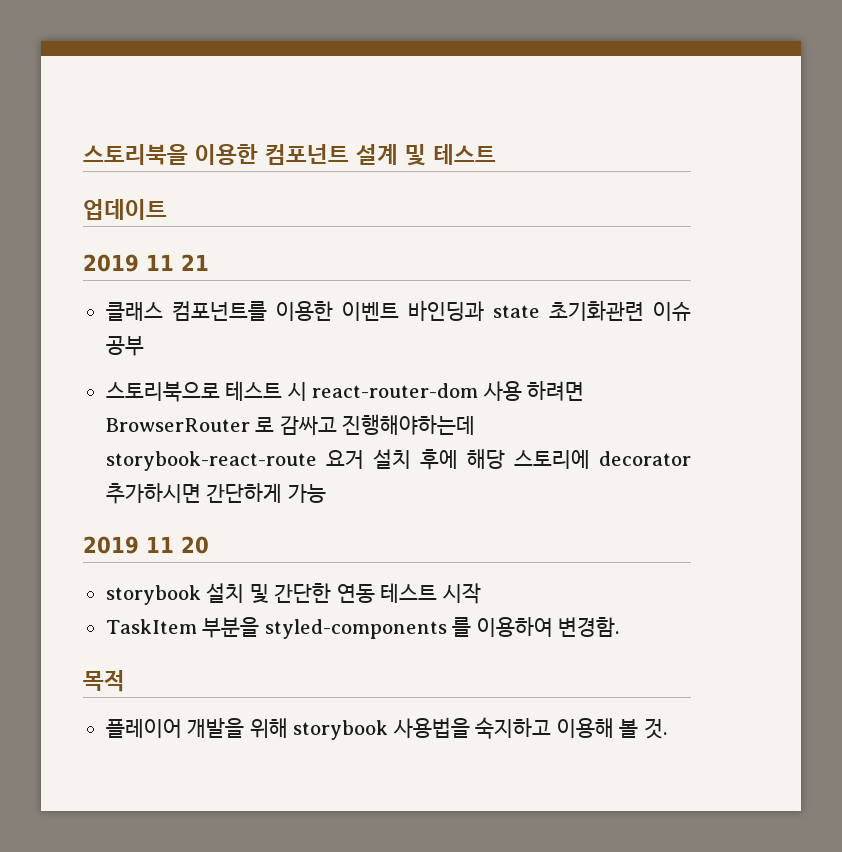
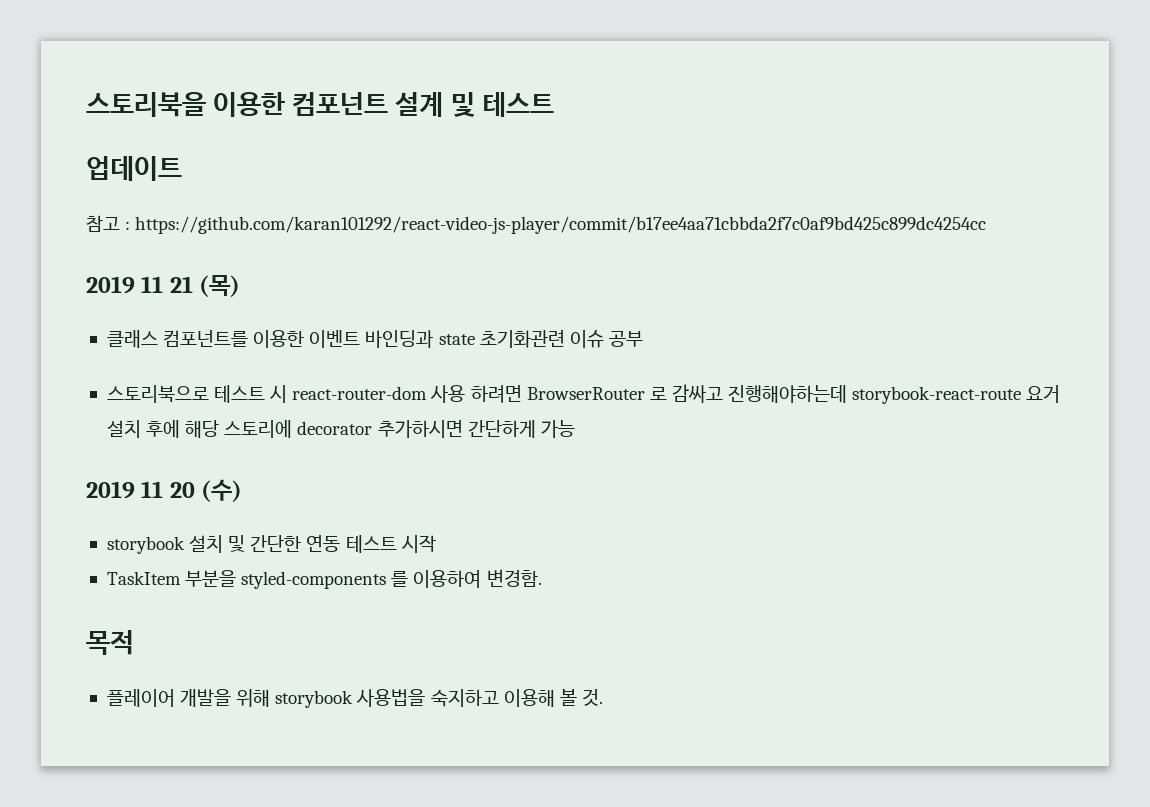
+ 참고 : https://github.com/karan101292/react-video-js-player/commit/b17ee4aa71cbbda2f7c0af9bd425c899dc4254cc
- 2019 11 21
+ 2019 11 21 (목)
- 2019 11 20
+ 2019 11 20 (수)

